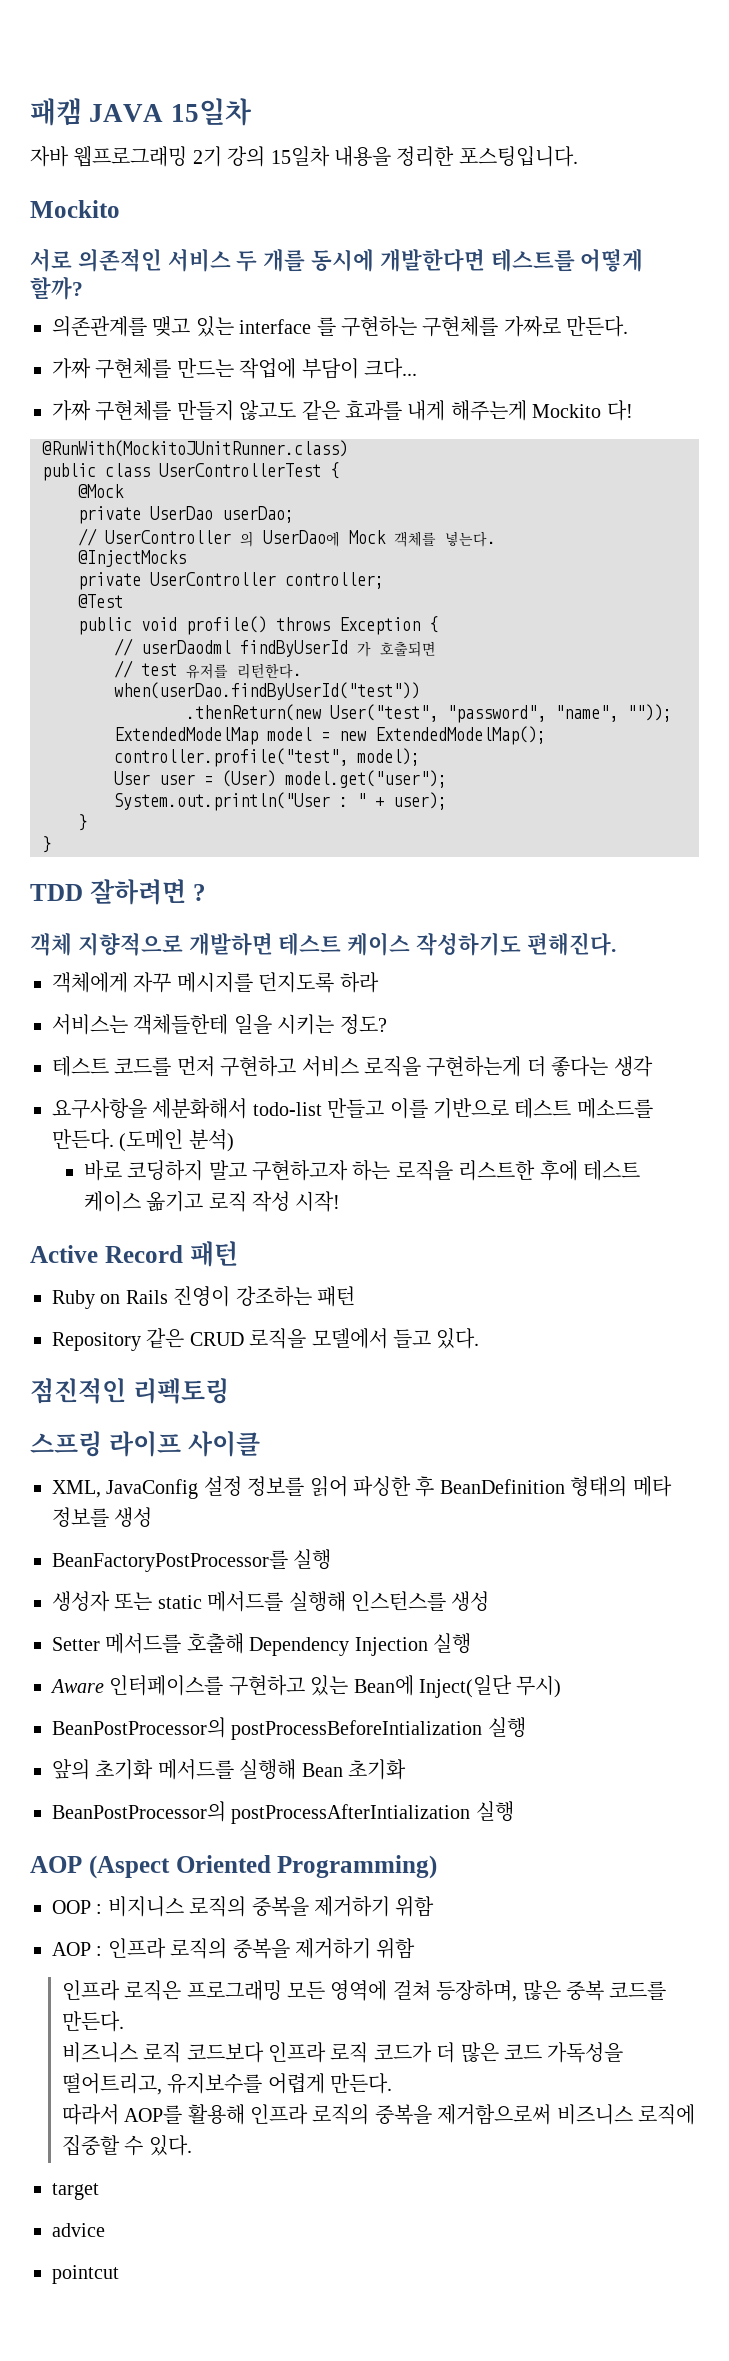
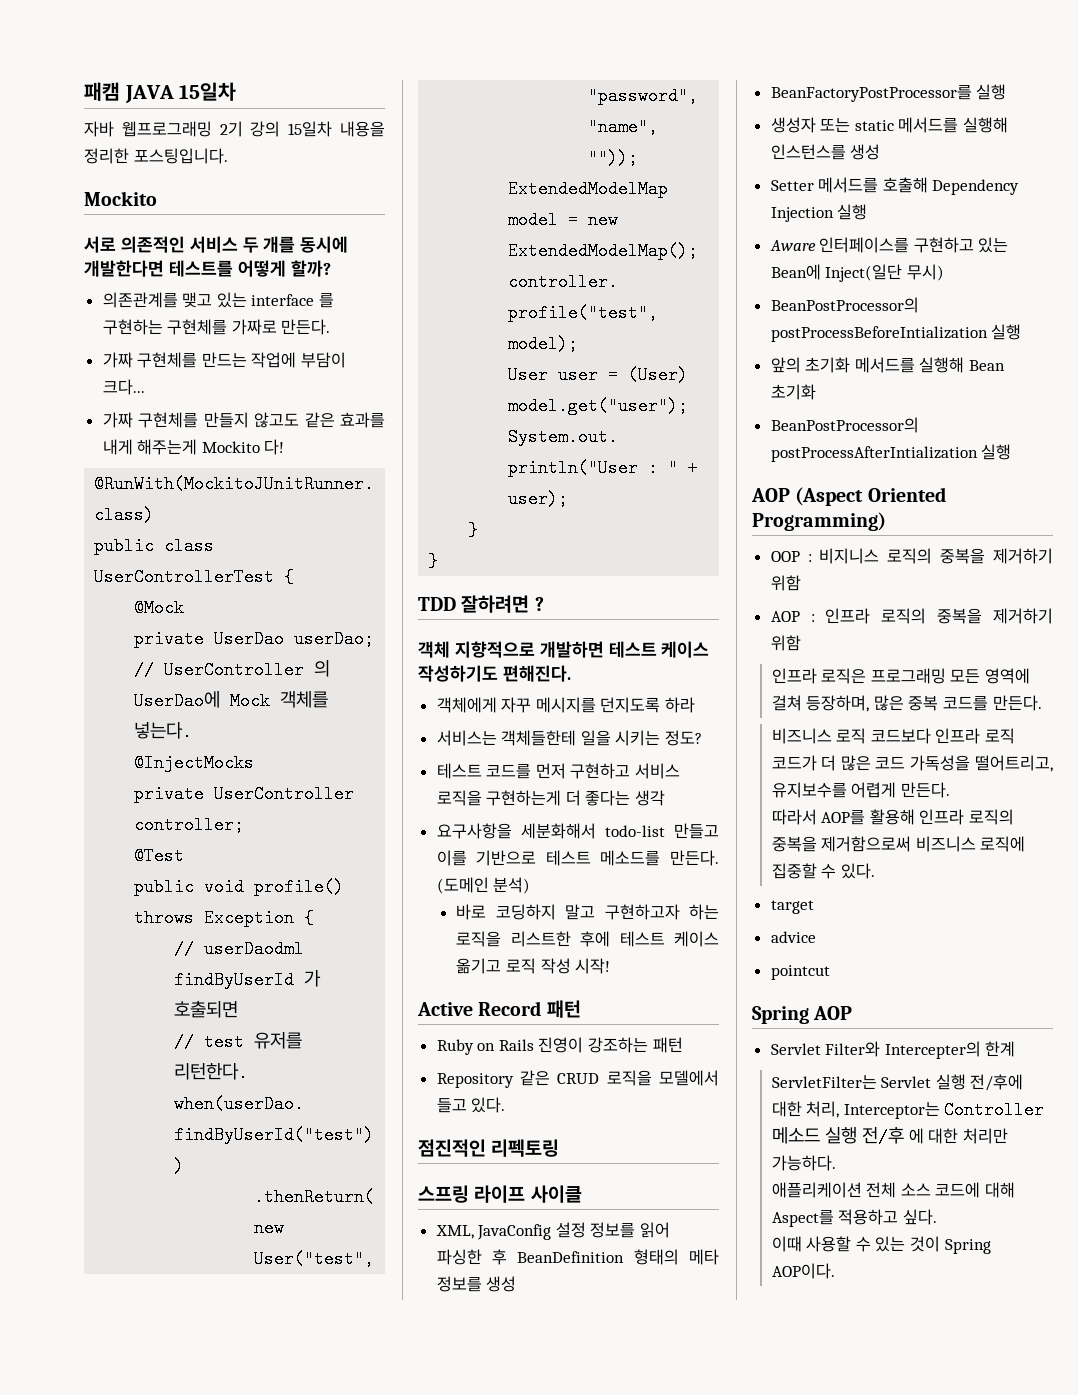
+ Spring AOP
+ Servlet Filter와 Intercepter의 한계
+ ServletFilter는 Servlet 실행 전/후에 대한 처리, Interceptor는 Controller 메소드 실행 전/후 에 대한 처리만 가능하다.
+ 애플리케이션 전체 소스 코드에 대해 Aspect를 적용하고 싶다.
+ 이때 사용할 수 있는 것이 Spring AOP이다.

